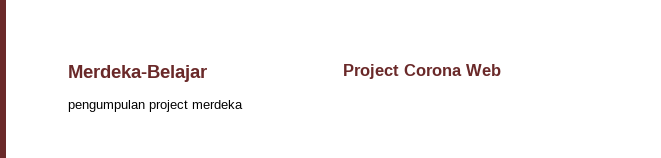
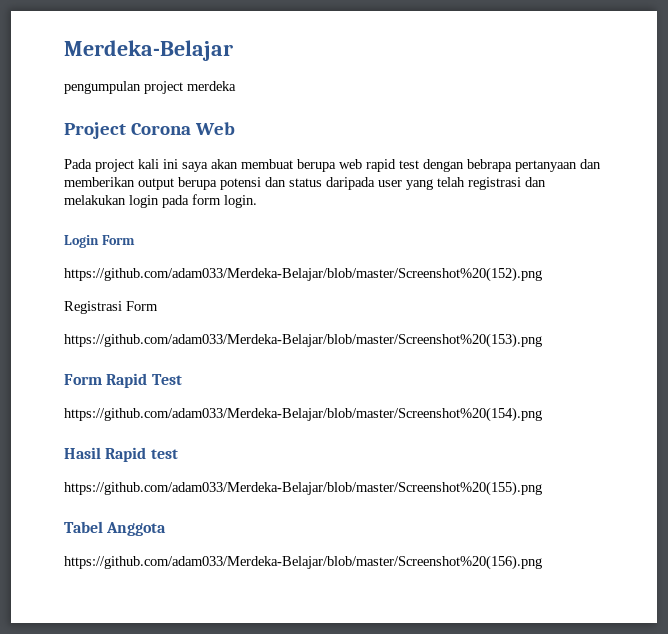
+ Pada project kali ini saya akan membuat berupa web rapid test dengan bebrapa pertanyaan dan memberikan output berupa potensi dan status daripada user yang telah registrasi dan melakukan login pada form login.
+ Login Form
+ https://github.com/adam033/Merdeka-Belajar/blob/master/Screenshot%20(152).png
+ Registrasi Form
+ https://github.com/adam033/Merdeka-Belajar/blob/master/Screenshot%20(153).png
+ Form Rapid Test
+ https://github.com/adam033/Merdeka-Belajar/blob/master/Screenshot%20(154).png
+ Hasil Rapid test
+ https://github.com/adam033/Merdeka-Belajar/blob/master/Screenshot%20(155).png
+ Tabel Anggota
+ https://github.com/adam033/Merdeka-Belajar/blob/master/Screenshot%20(156).png

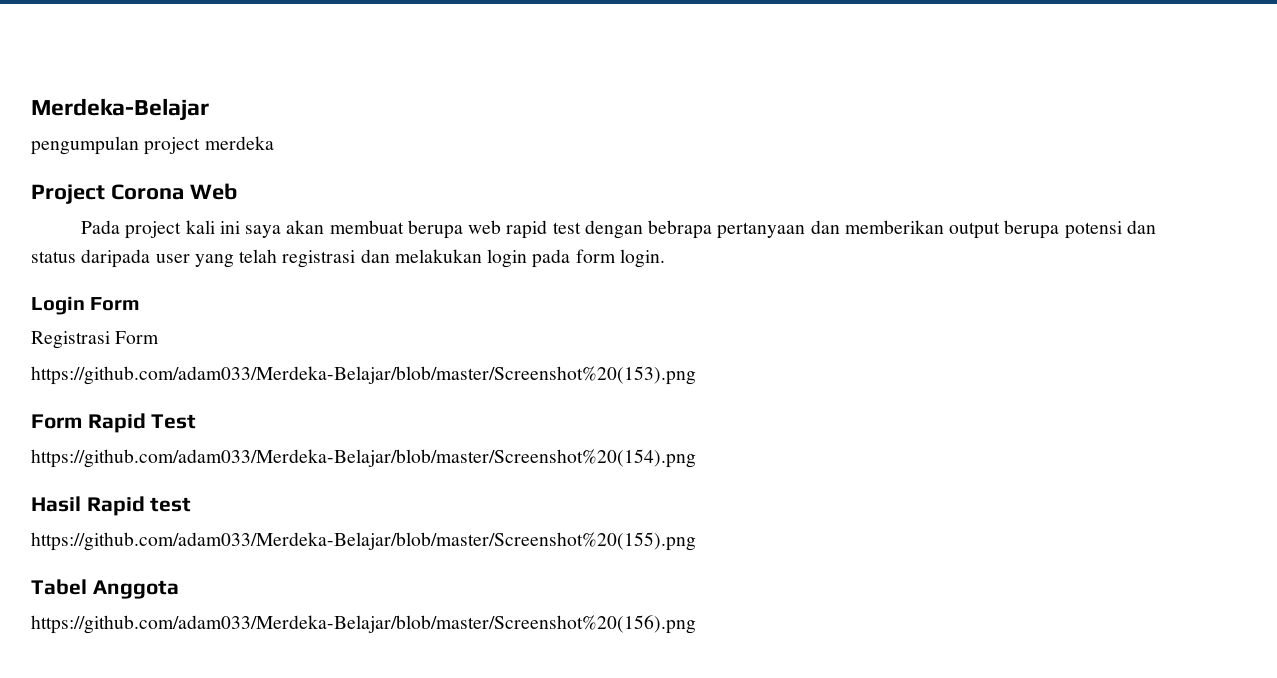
- https://github.com/adam033/Merdeka-Belajar/blob/master/Screenshot%20(152).png

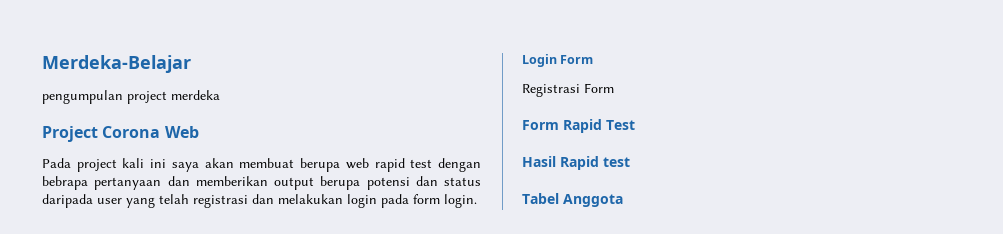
- https://github.com/adam033/Merdeka-Belajar/blob/master/Screenshot%20(153).png
- https://github.com/adam033/Merdeka-Belajar/blob/master/Screenshot%20(154).png
- https://github.com/adam033/Merdeka-Belajar/blob/master/Screenshot%20(155).png
- https://github.com/adam033/Merdeka-Belajar/blob/master/Screenshot%20(156).png

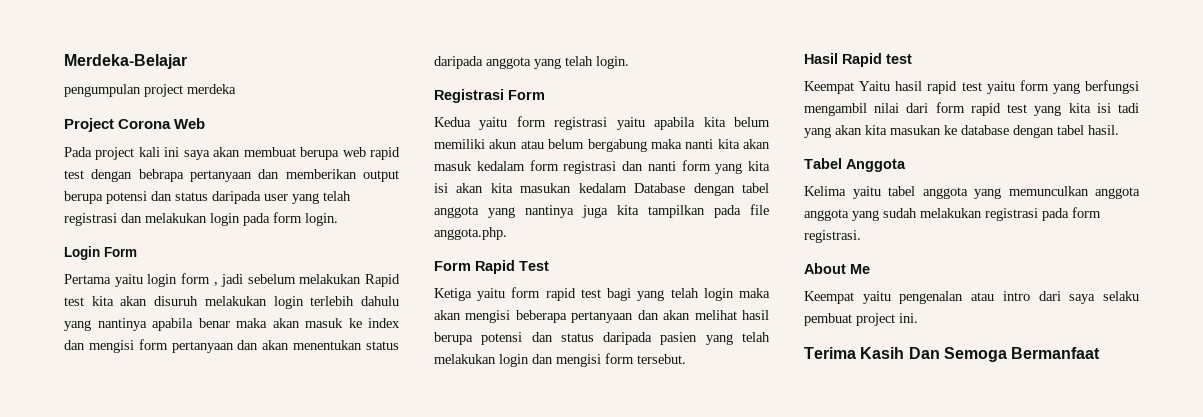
+ Pertama yaitu login form , jadi sebelum melakukan Rapid test kita akan disuruh melakukan login terlebih dahulu yang nantinya apabila benar maka akan masuk ke index dan mengisi form pertanyaan dan akan menentukan status daripada anggota yang telah login.
  Registrasi Form
+ Kedua yaitu form registrasi yaitu apabila kita belum memiliki akun atau belum bergabung maka nanti kita akan masuk kedalam form registrasi dan nanti form yang kita isi akan kita masukan kedalam Database dengan tabel anggota yang nantinya juga kita tampilkan pada file anggota.php.
  Form Rapid Test
+ Ketiga yaitu form rapid test bagi yang telah login maka akan mengisi beberapa pertanyaan dan akan melihat hasil berupa potensi dan status daripada pasien yang telah melakukan login dan mengisi form tersebut.
  Hasil Rapid test
+ Keempat Yaitu hasil rapid test yaitu form yang berfungsi mengambil nilai dari form rapid test yang kita isi tadi yang akan kita masukan ke database dengan tabel hasil.
  Tabel Anggota
+ Kelima yaitu tabel anggota yang memunculkan anggota anggota yang sudah melakukan registrasi pada form registrasi.
+ About Me
+ Keempat yaitu pengenalan atau intro dari saya selaku pembuat project ini.
+ Terima Kasih Dan Semoga Bermanfaat

